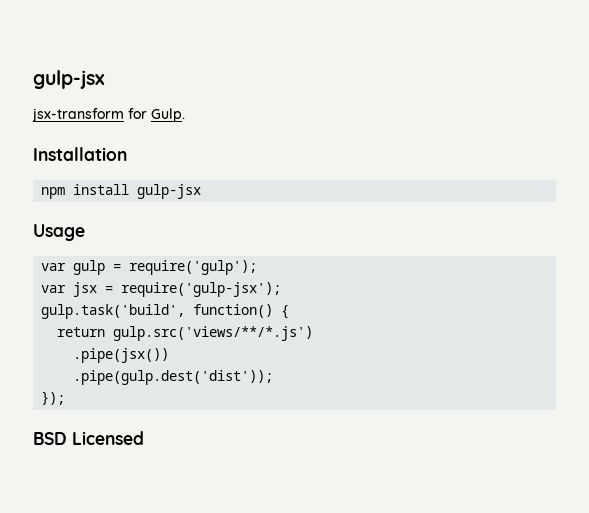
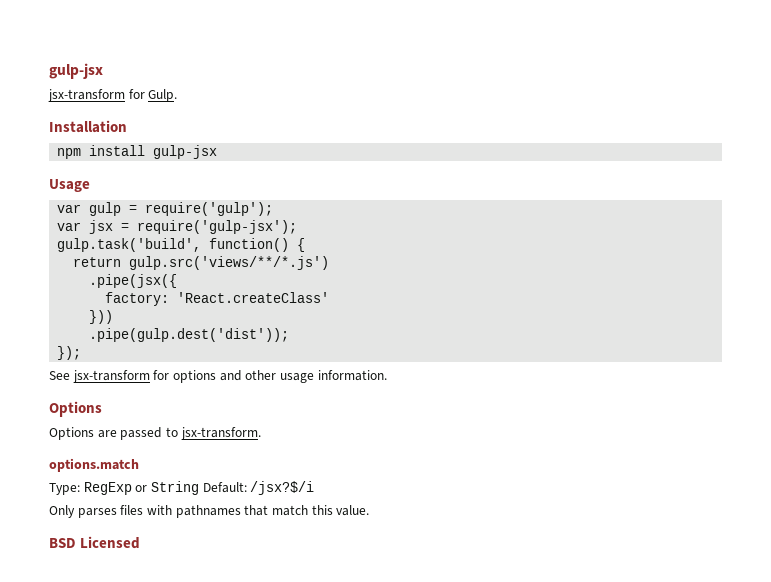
- .pipe(jsx())
+ .pipe(jsx({
+ factory: 'React.createClass'
+ }))
  .pipe(gulp.dest('dist'));
  });
+ See jsx-transform for options and other usage information.
+ Options
+ Options are passed to jsx-transform.
+ options.match
+ Type: RegExp or String Default: /jsx?$/i
+ Only parses files with pathnames that match this value.

